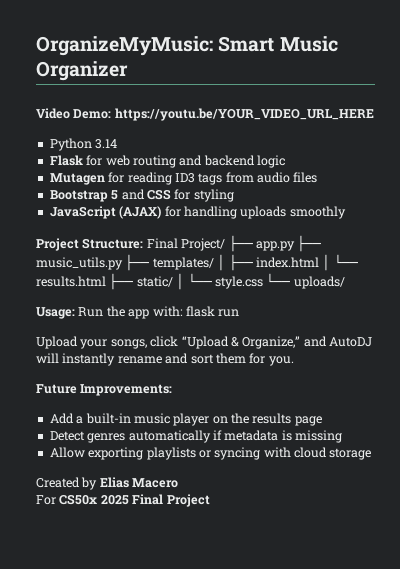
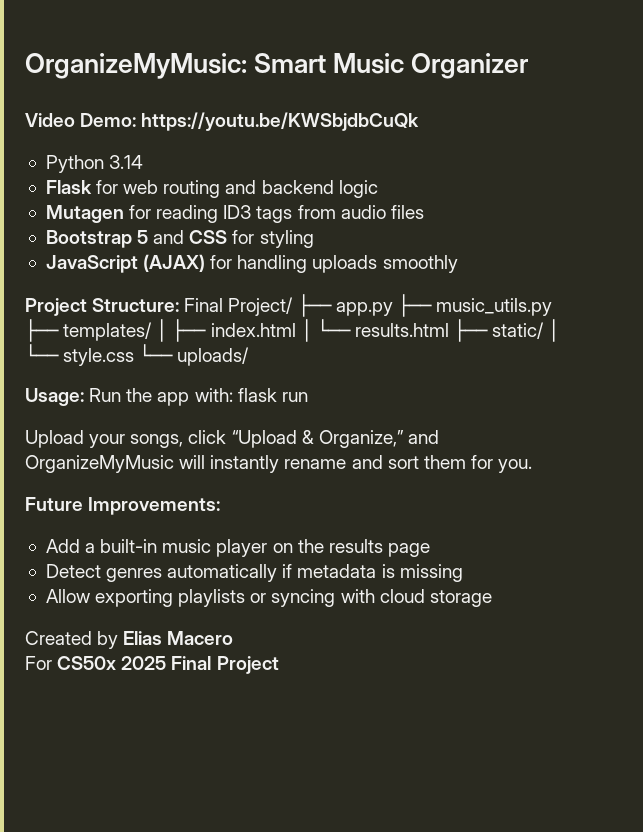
- Video Demo: https://youtu.be/YOUR_VIDEO_URL_HERE
+ Video Demo: https://youtu.be/KWSbjdbCuQk
- Upload your songs, click “Upload & Organize,” and AutoDJ will instantly rename and sort them for you.
+ Upload your songs, click “Upload & Organize,” and OrganizeMyMusic will instantly rename and sort them for you.

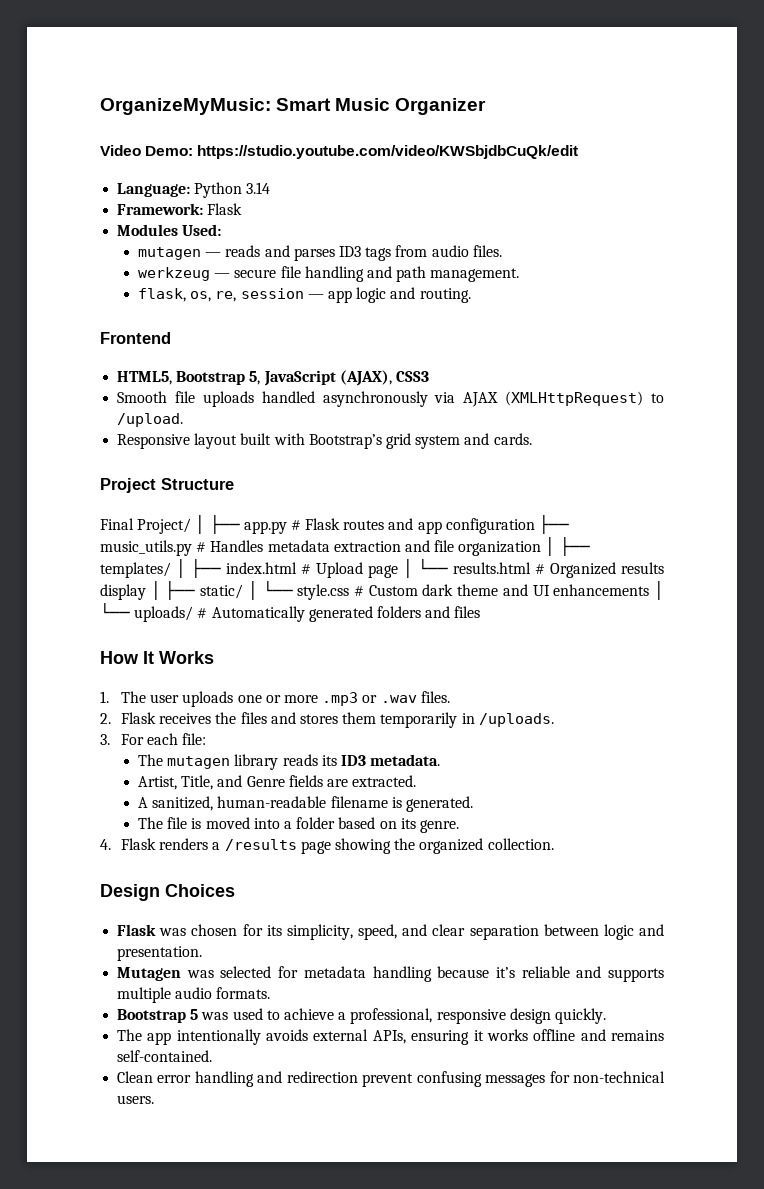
- Video Demo: https://youtu.be/KWSbjdbCuQk
- Python 3.14
+ Video Demo: https://studio.youtube.com/video/KWSbjdbCuQk/edit
+ Language: Python 3.14
- Flask for web routing and backend logic
- Mutagen for reading ID3 tags from audio files
- Bootstrap 5 and CSS for styling
- JavaScript (AJAX) for handling uploads smoothly
- Project Structure: Final Project/ ├── app.py ├── music_utils.py ├── templates/ │ ├── index.html │ └── results.html ├── static/ │ └── style.css └── uploads/
- Usage: Run the app with: flask run
- Upload your songs, click “Upload & Organize,” and OrganizeMyMusic will instantly rename and sort them for you.
- Future Improvements:
- Add a built-in music player on the results page
- Detect genres automatically if metadata is missing
- Allow exporting playlists or syncing with cloud storage
- Created by Elias Macero
- For CS50x 2025 Final Project
+ Framework: Flask
+ Modules Used:
+ mutagen — reads and parses ID3 tags from audio files.
+ werkzeug — secure file handling and path management.
+ flask, os, re, session — app logic and routing.
+ Frontend
+ HTML5, Bootstrap 5, JavaScript (AJAX), CSS3
+ Smooth file uploads handled asynchronously via AJAX (XMLHttpRequest) to /upload.
+ Responsive layout built with Bootstrap’s grid system and cards.
+ Project Structure
+ Final Project/ │ ├── app.py # Flask routes and app configuration ├── music_utils.py # Handles metadata extraction and file organization │ ├── templates/ │ ├── index.html # Upload page │ └── results.html # Organized results display │ ├── static/ │ └── style.css # Custom dark theme and UI enhancements │ └── uploads/ # Automatically generated folders and files
+ How It Works
+ 1. The user uploads one or more .mp3 or .wav files.
+ 2. Flask receives the files and stores them temporarily in /uploads.
+ 3. For each file:
+ The mutagen library reads its ID3 metadata.
+ Artist, Title, and Genre fields are extracted.
+ A sanitized, human-readable filename is generated.
+ The file is moved into a folder based on its genre.
+ 4. Flask renders a /results page showing the organized collection.
+ Design Choices
+ Flask was chosen for its simplicity, speed, and clear separation between logic and presentation.
+ Mutagen was selected for metadata handling because it’s reliable and supports multiple audio formats.
+ Bootstrap 5 was used to achieve a professional, responsive design quickly.
+ The app intentionally avoids external APIs, ensuring it works offline and remains self-contained.
+ Clean error handling and redirection prevent confusing messages for non-technical users.

